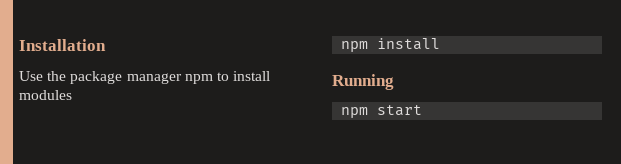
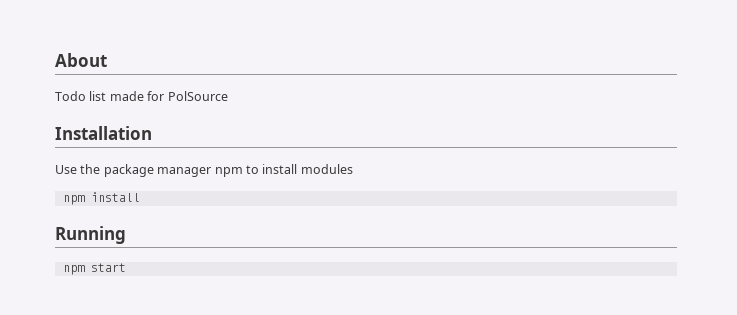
+ About
+ Todo list made for PolSource

